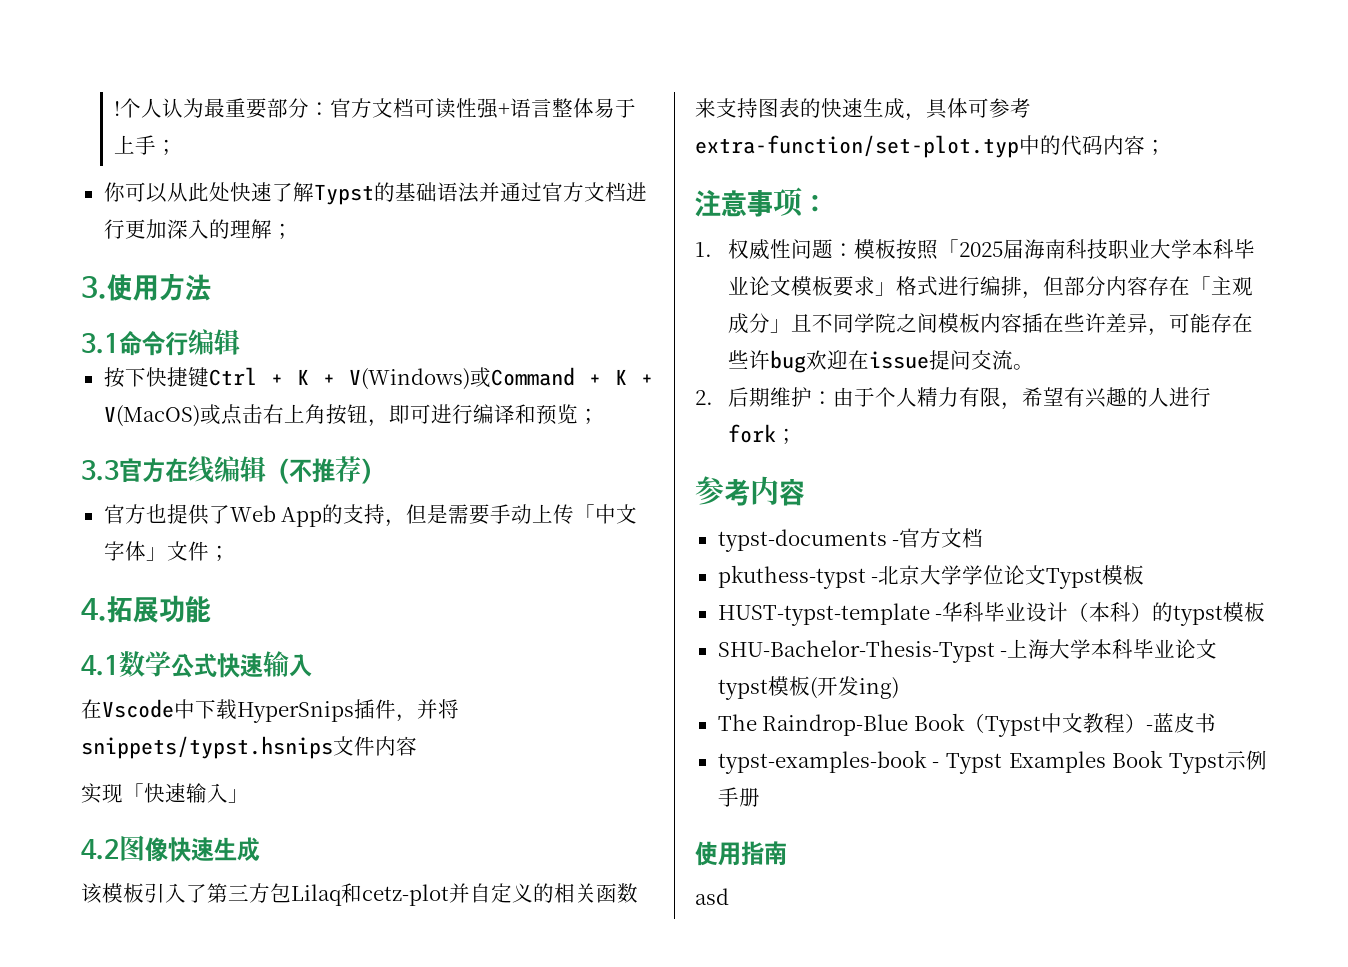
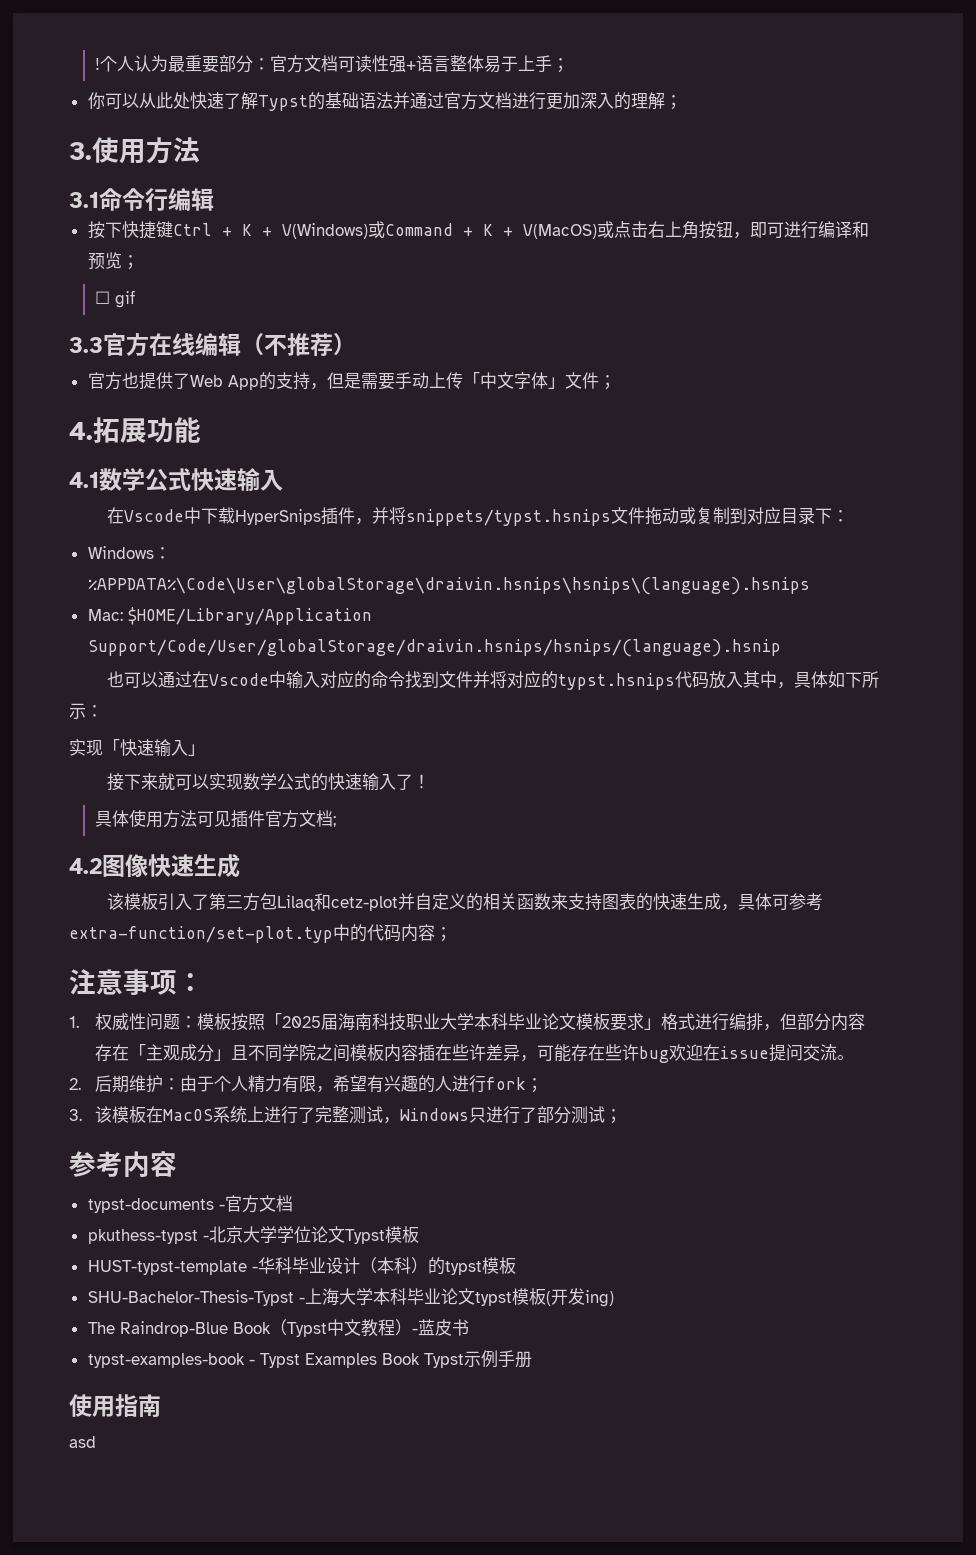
+ ☐ gif
- 在Vscode中下载HyperSnips插件，并将snippets/typst.hsnips文件内容
+ 在Vscode中下载HyperSnips插件，并将snippets/typst.hsnips文件拖动或复制到对应目录下：
+ Windows：%APPDATA%\Code\User\globalStorage\draivin.hsnips\hsnips\(language).hsnips
+ Mac: $HOME/Library/Application Support/Code/User/globalStorage/draivin.hsnips/hsnips/(language).hsnip
+ 也可以通过在Vscode中输入对应的命令找到文件并将对应的typst.hsnips代码放入其中，具体如下所示：
  实现「快速输入」
+ 接下来就可以实现数学公式的快速输入了！
+ 具体使用方法可见插件官方文档;
+ 3.该模板在MacOS系统上进行了完整测试，Windows只进行了部分测试；

